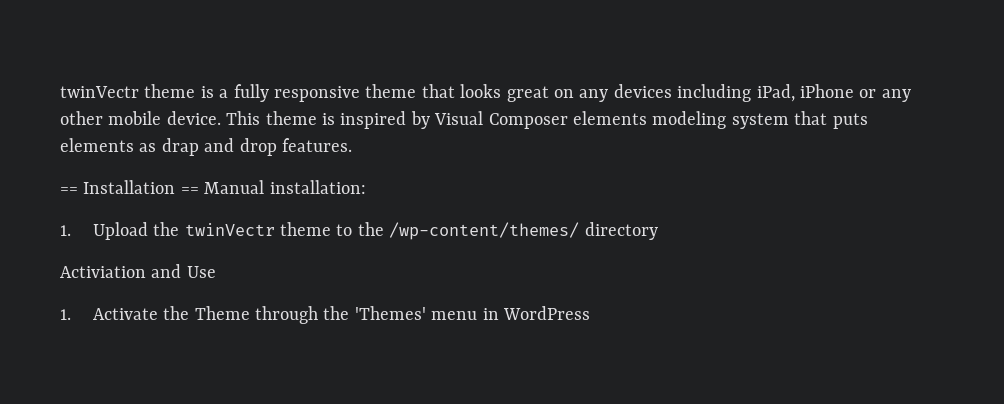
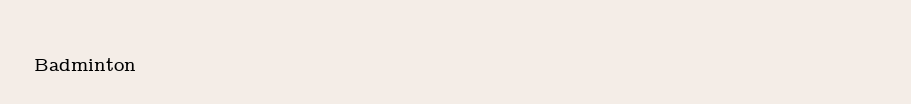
- twinVectr theme is a fully responsive theme that looks great on any devices including iPad, iPhone or any other mobile device. This theme is inspired by Visual Composer elements modeling system that puts elements as drap and drop features.
- == Installation == Manual installation:
- 1. Upload the twinVectr theme to the /wp-content/themes/ directory
- Activiation and Use
- 1. Activate the Theme through the 'Themes' menu in WordPress
+ Badminton

